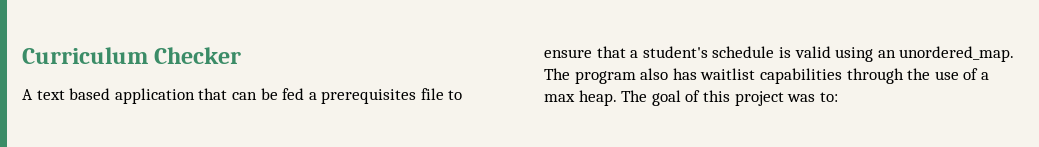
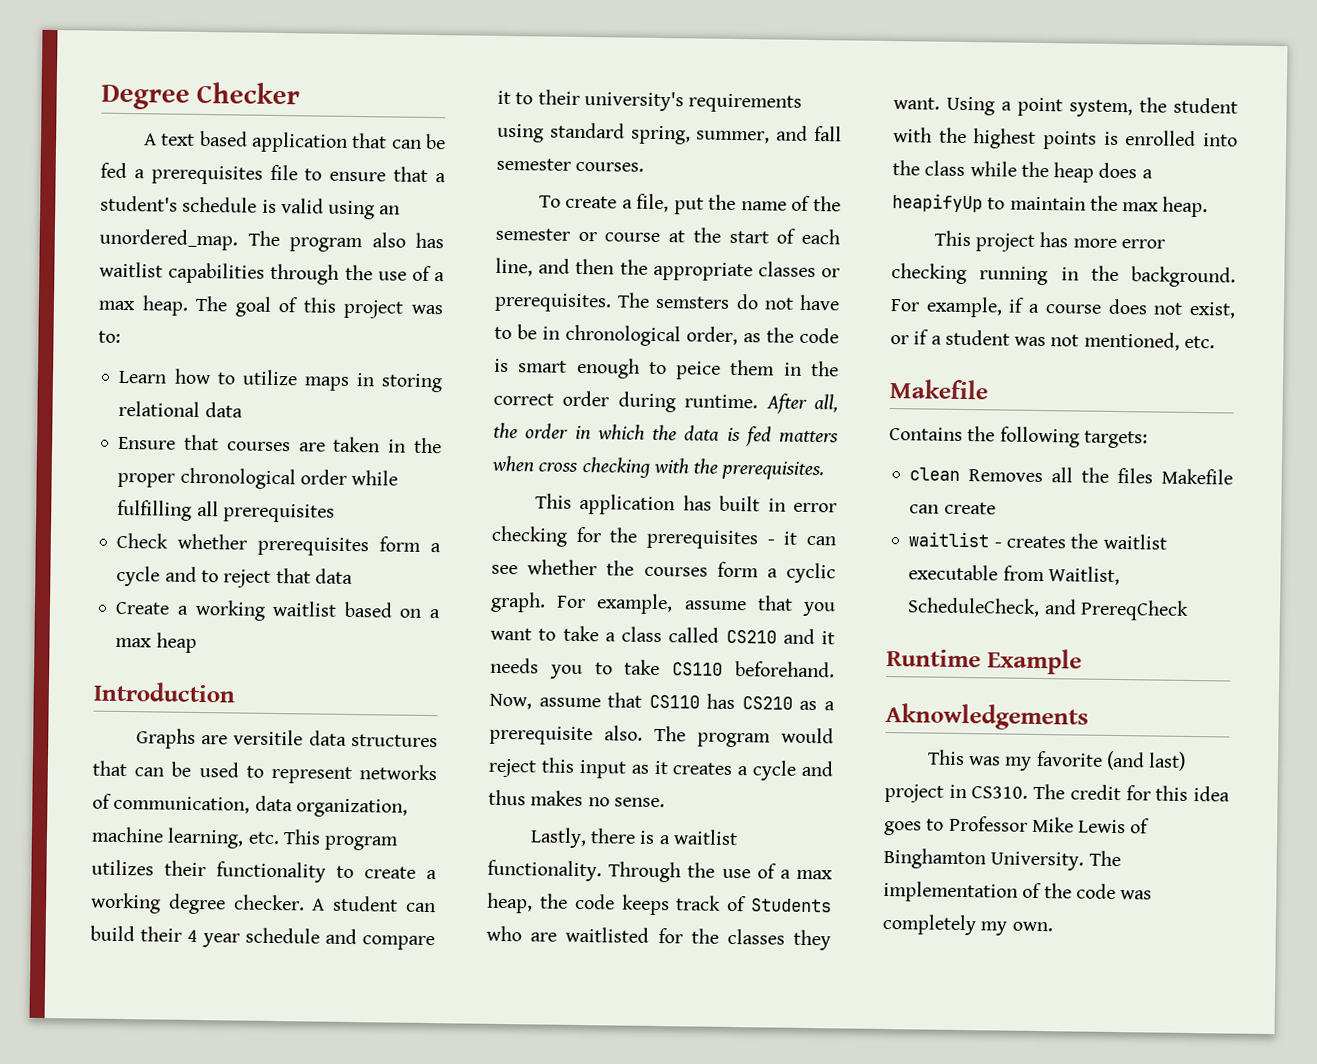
- Curriculum Checker
+ Degree Checker
+ Learn how to utilize maps in storing relational data
+ Ensure that courses are taken in the proper chronological order while fulfilling all prerequisites
+ Check whether prerequisites form a cycle and to reject that data
+ Create a working waitlist based on a max heap
+ Introduction
+ Graphs are versitile data structures that can be used to represent networks of communication, data organization, machine learning, etc. This program utilizes their functionality to create a working degree checker. A student can build their 4 year schedule and compare it to their university's requirements using standard spring, summer, and fall semester courses.
+ To create a file, put the name of the semester or course at the start of each line, and then the appropriate classes or prerequisites. The semsters do not have to be in chronological order, as the code is smart enough to peice them in the correct order during runtime. After all, the order in which the data is fed matters when cross checking with the prerequisites.
+ This application has built in error checking for the prerequisites - it can see whether the courses form a cyclic graph. For example, assume that you want to take a class called CS210 and it needs you to take CS110 beforehand. Now, assume that CS110 has CS210 as a prerequisite also. The program would reject this input as it creates a cycle and thus makes no sense.
+ Lastly, there is a waitlist functionality. Through the use of a max heap, the code keeps track of Students who are waitlisted for the classes they want. Using a point system, the student with the highest points is enrolled into the class while the heap does a heapifyUp to maintain the max heap.
+ This project has more error checking running in the background. For example, if a course does not exist, or if a student was not mentioned, etc.
+ Makefile
+ Contains the following targets:
+ clean Removes all the files Makefile can create
+ waitlist - creates the waitlist executable from Waitlist, ScheduleCheck, and PrereqCheck
+ Runtime Example
+ Aknowledgements
+ This was my favorite (and last) project in CS310. The credit for this idea goes to Professor Mike Lewis of Binghamton University. The implementation of the code was completely my own.

